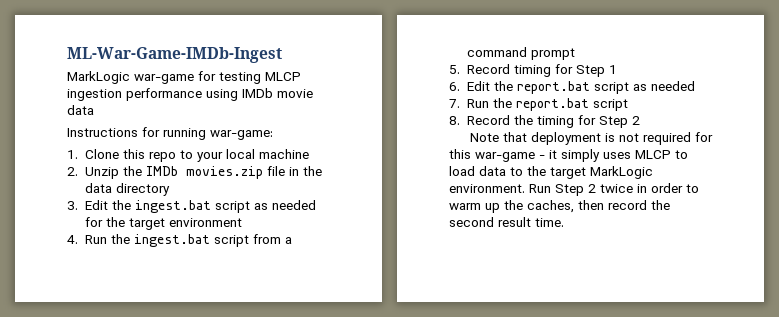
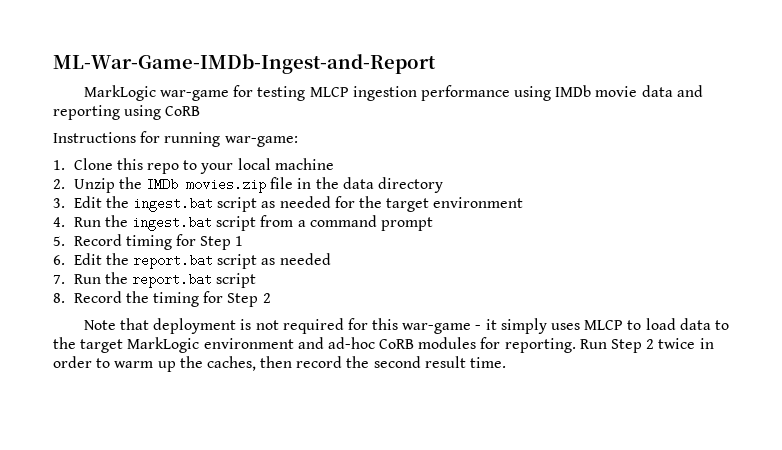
- ML-War-Game-IMDb-Ingest
+ ML-War-Game-IMDb-Ingest-and-Report
- MarkLogic war-game for testing MLCP ingestion performance using IMDb movie data
+ MarkLogic war-game for testing MLCP ingestion performance using IMDb movie data and reporting using CoRB
- Note that deployment is not required for this war-game - it simply uses MLCP to load data to the target MarkLogic environment.
+ Note that deployment is not required for this war-game - it simply uses MLCP to load data to the target MarkLogic environment and ad-hoc CoRB modules for reporting.

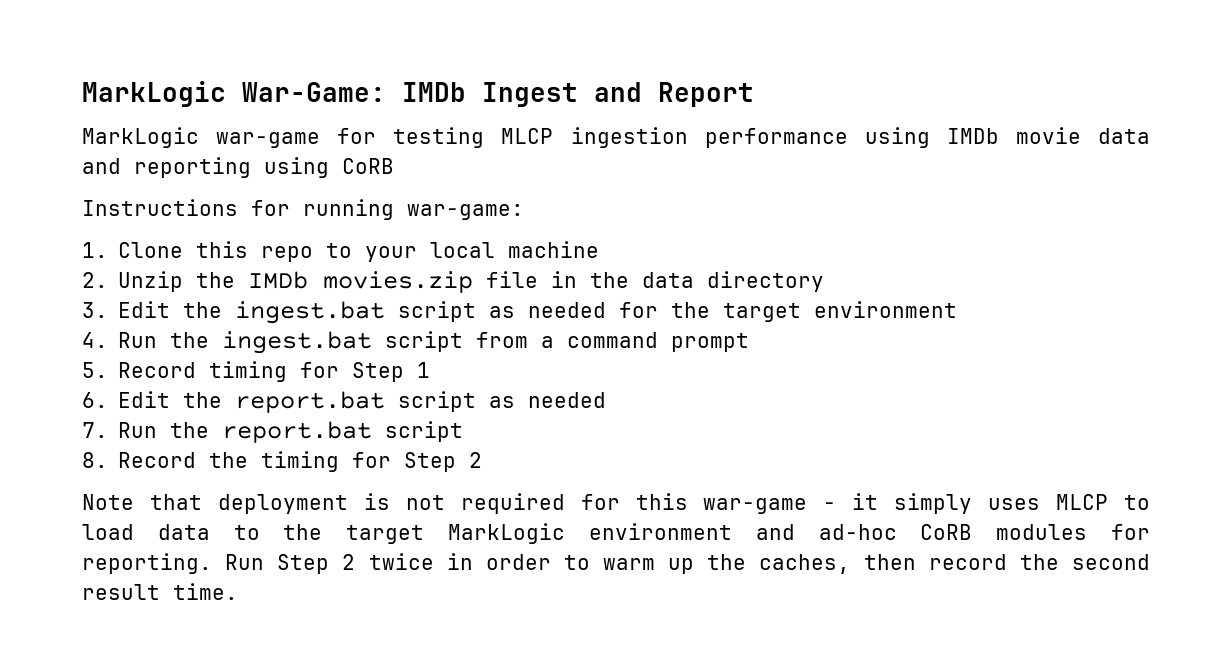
- ML-War-Game-IMDb-Ingest-and-Report
+ MarkLogic War-Game: IMDb Ingest and Report

